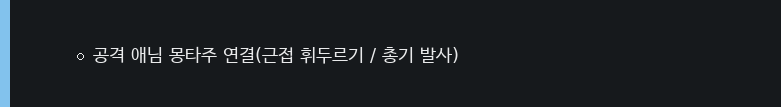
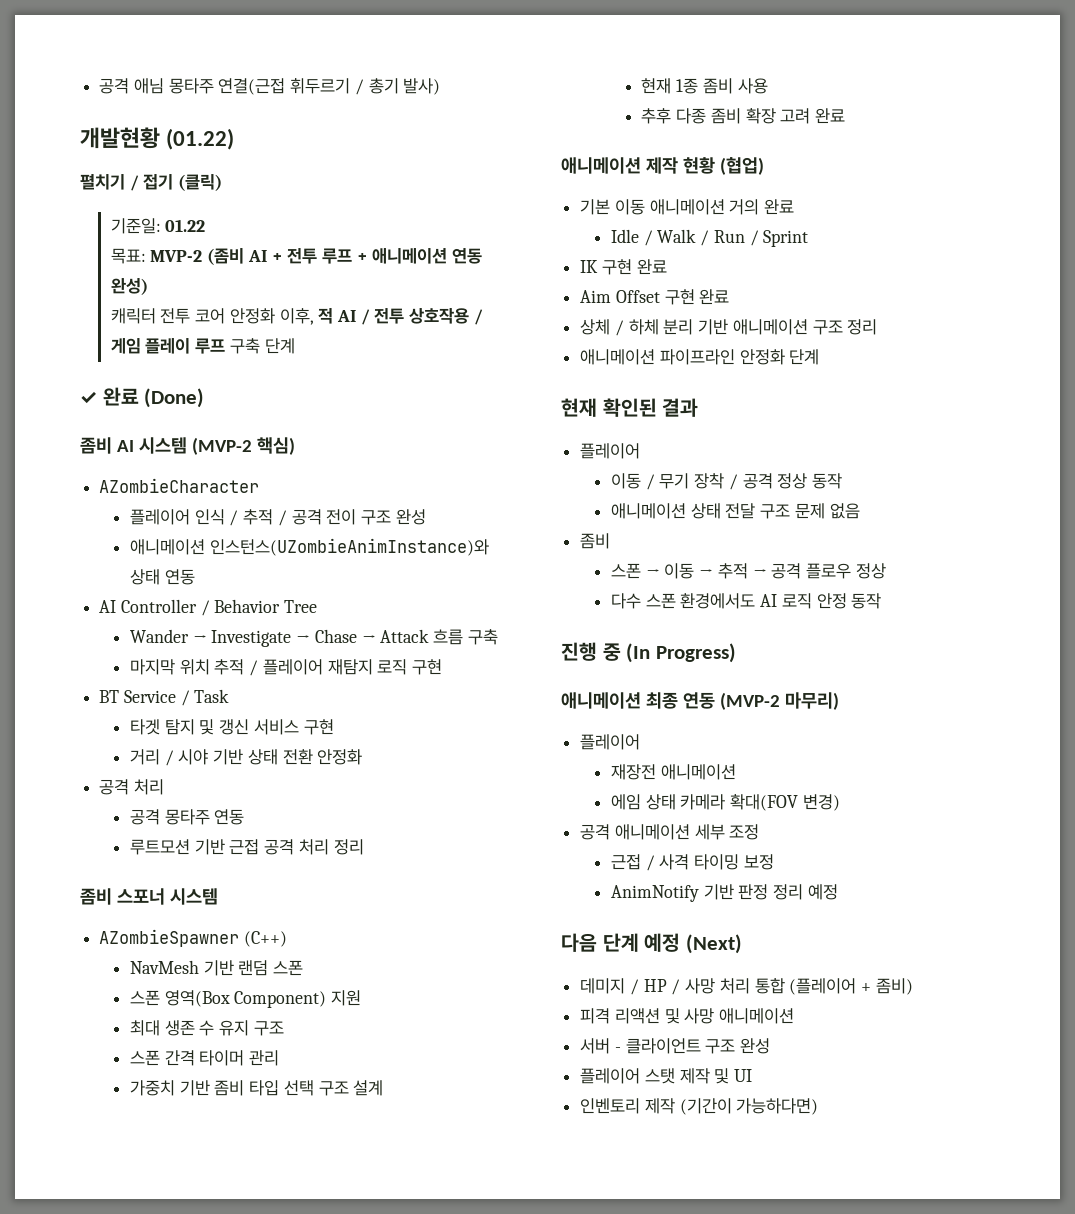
+ 개발현황 (01.22)
+ 펼치기 / 접기 (클릭)
+ 기준일: 01.22
+ 목표: MVP-2 (좀비 AI + 전투 루프 + 애니메이션 연동 완성)
+ 캐릭터 전투 코어 안정화 이후, 적 AI / 전투 상호작용 / 게임 플레이 루프 구축 단계
+ ✓ 완료 (Done)
+ 좀비 AI 시스템 (MVP-2 핵심)
+ AZombieCharacter
+ 플레이어 인식 / 추적 / 공격 전이 구조 완성
+ 애니메이션 인스턴스(UZombieAnimInstance)와 상태 연동
+ AI Controller / Behavior Tree
+ Wander → Investigate → Chase → Attack 흐름 구축
+ 마지막 위치 추적 / 플레이어 재탐지 로직 구현
+ BT Service / Task
+ 타겟 탐지 및 갱신 서비스 구현
+ 거리 / 시야 기반 상태 전환 안정화
+ 공격 처리
+ 공격 몽타주 연동
+ 루트모션 기반 근접 공격 처리 정리
+ 좀비 스포너 시스템
+ AZombieSpawner (C++)
+ NavMesh 기반 랜덤 스폰
+ 스폰 영역(Box Component) 지원
+ 최대 생존 수 유지 구조
+ 스폰 간격 타이머 관리
+ 가중치 기반 좀비 타입 선택 구조 설계
+ 현재 1종 좀비 사용
+ 추후 다종 좀비 확장 고려 완료
+ 애니메이션 제작 현황 (협업)
+ 기본 이동 애니메이션 거의 완료
+ Idle / Walk / Run / Sprint
+ IK 구현 완료
+ Aim Offset 구현 완료
+ 상체 / 하체 분리 기반 애니메이션 구조 정리
+ 애니메이션 파이프라인 안정화 단계
+ 현재 확인된 결과
+ 플레이어
+ 이동 / 무기 장착 / 공격 정상 동작
+ 애니메이션 상태 전달 구조 문제 없음
+ 좀비
+ 스폰 → 이동 → 추적 → 공격 플로우 정상
+ 다수 스폰 환경에서도 AI 로직 안정 동작
+ 진행 중 (In Progress)
+ 애니메이션 최종 연동 (MVP-2 마무리)
+ 플레이어
+ 재장전 애니메이션
+ 에임 상태 카메라 확대(FOV 변경)
+ 공격 애니메이션 세부 조정
+ 근접 / 사격 타이밍 보정
+ AnimNotify 기반 판정 정리 예정
+ 다음 단계 예정 (Next)
+ 데미지 / HP / 사망 처리 통합 (플레이어 + 좀비)
+ 피격 리액션 및 사망 애니메이션
+ 서버 - 클라이언트 구조 완성
+ 플레이어 스탯 제작 및 UI
+ 인벤토리 제작 (기간이 가능하다면)

